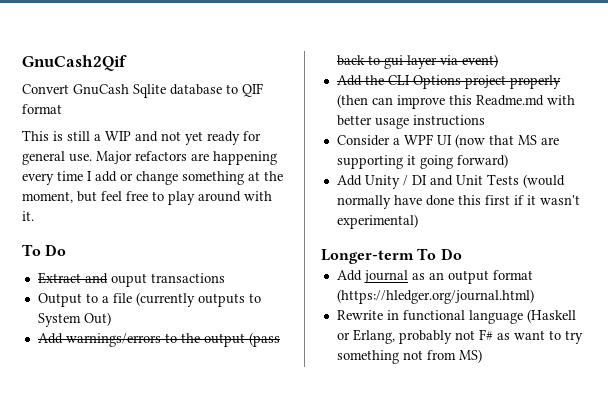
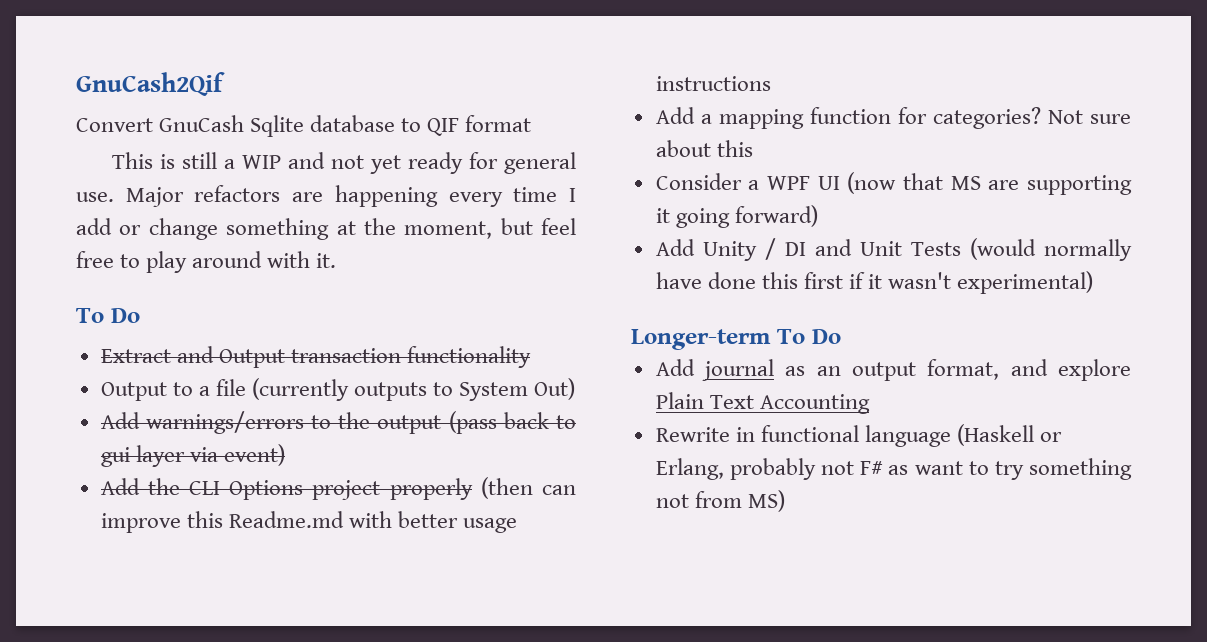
- Extract and ouput transactions
+ Extract and Output transaction functionality
+ Add a mapping function for categories? Not sure about this
- Add journal as an output format (https://hledger.org/journal.html)
+ Add journal as an output format, and explore Plain Text Accounting

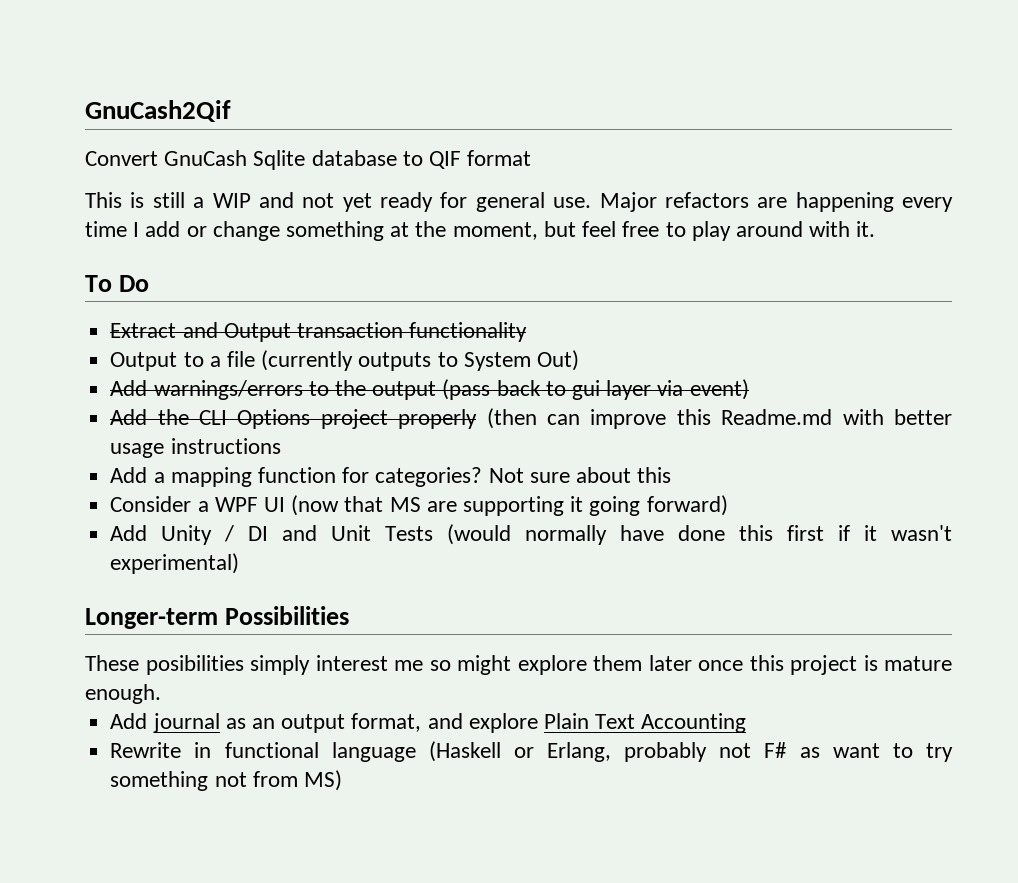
- Longer-term To Do
+ Longer-term Possibilities
+ These posibilities simply interest me so might explore them later once this project is mature enough.

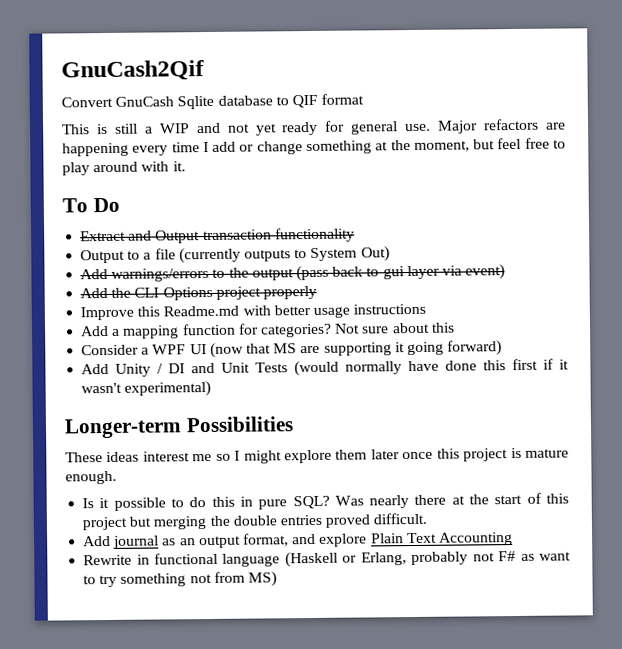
- Add the CLI Options project properly (then can improve this Readme.md with better usage instructions
+ Add the CLI Options project properly
+ Improve this Readme.md with better usage instructions
- These posibilities simply interest me so might explore them later once this project is mature enough.
+ These ideas interest me so I might explore them later once this project is mature enough.
+ Is it possible to do this in pure SQL? Was nearly there at the start of this project but merging the double entries proved difficult.

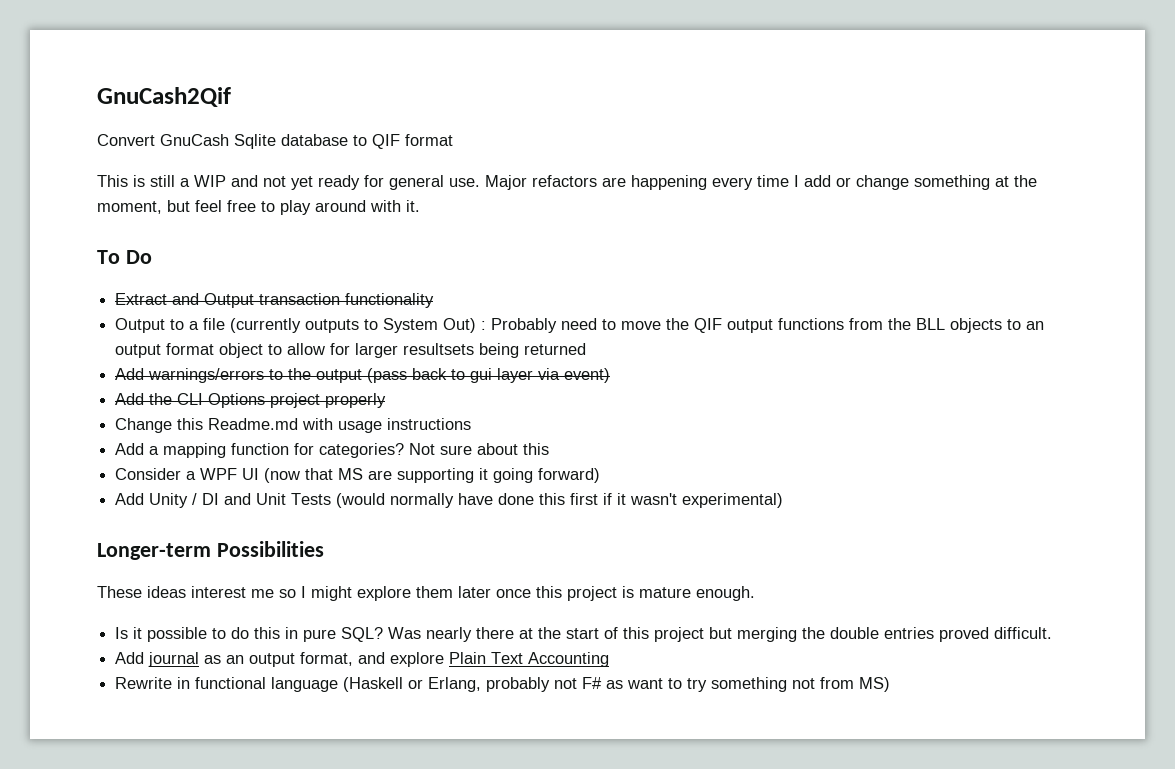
- Output to a file (currently outputs to System Out)
+ Output to a file (currently outputs to System Out) : Probably need to move the QIF output functions from the BLL objects to an output format object to allow for larger resultsets being returned
- Improve this Readme.md with better usage instructions
+ Change this Readme.md with usage instructions

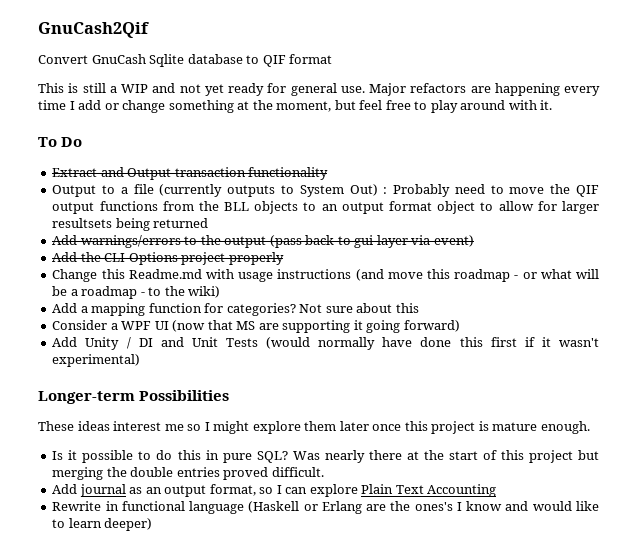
- Change this Readme.md with usage instructions
+ Change this Readme.md with usage instructions (and move this roadmap - or what will be a roadmap - to the wiki)
- Add journal as an output format, and explore Plain Text Accounting
+ Add journal as an output format, so I can explore Plain Text Accounting
- Rewrite in functional language (Haskell or Erlang, probably not F# as want to try something not from MS)
+ Rewrite in functional language (Haskell or Erlang are the ones's I know and would like to learn deeper)

